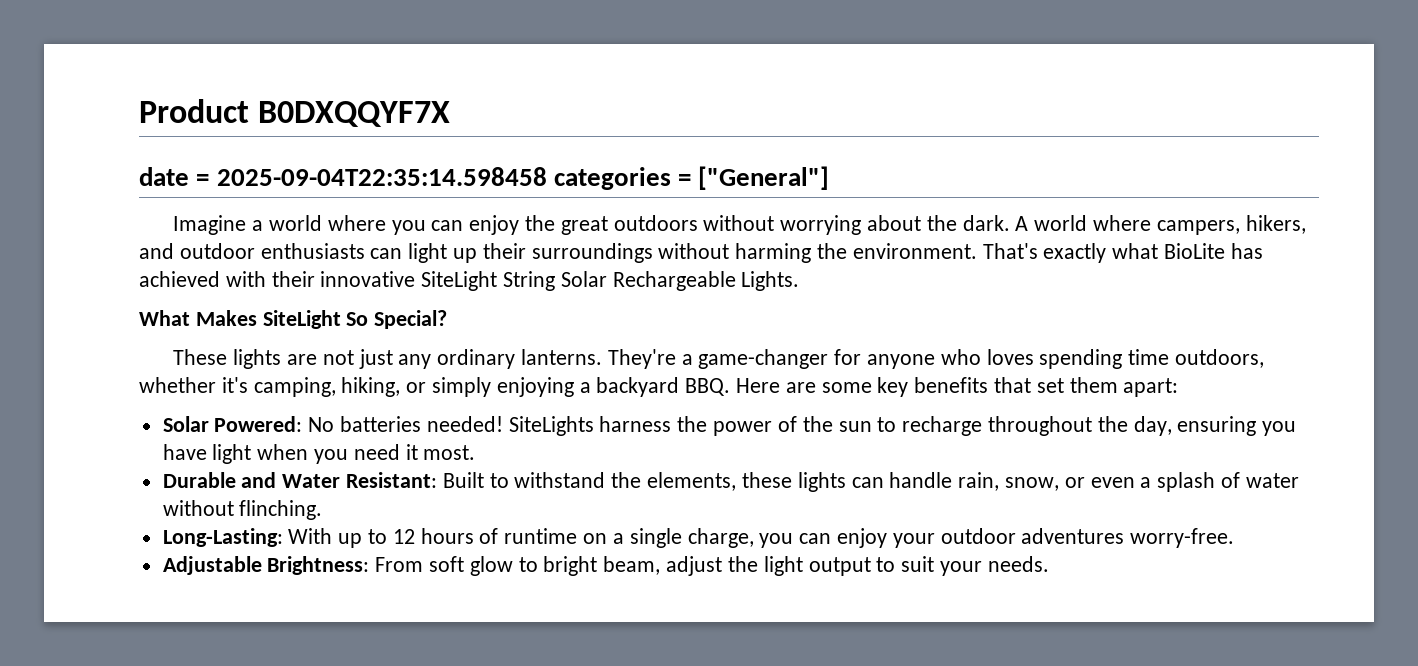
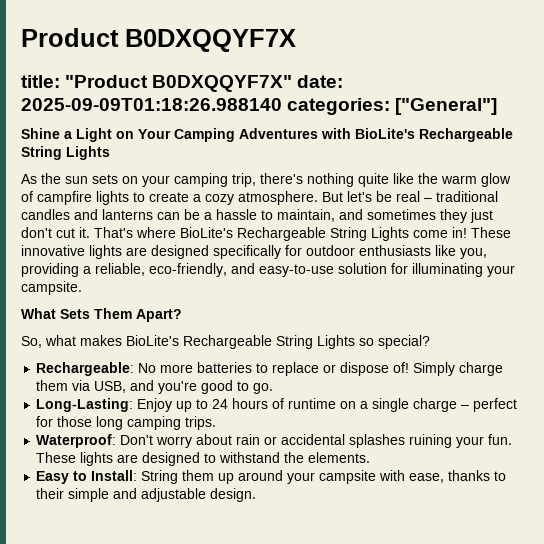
- date = 2025-09-04T22:35:14.598458 categories = ["General"]
- Imagine a world where you can enjoy the great outdoors without worrying about the dark. A world where campers, hikers, and outdoor enthusiasts can light up their surroundings without harming the environment. That's exactly what BioLite has achieved with their innovative SiteLight String Solar Rechargeable Lights.
- What Makes SiteLight So Special?
- These lights are not just any ordinary lanterns. They're a game-changer for anyone who loves spending time outdoors, whether it's camping, hiking, or simply enjoying a backyard BBQ. Here are some key benefits that set them apart:
- Solar Powered: No batteries needed! SiteLights harness the power of the sun to recharge throughout the day, ensuring you have light when you need it most.
- Durable and Water Resistant: Built to withstand the elements, these lights can handle rain, snow, or even a splash of water without flinching.
+ title: "Product B0DXQQYF7X" date: 2025-09-09T01:18:26.988140 categories: ["General"]
+ Shine a Light on Your Camping Adventures with BioLite's Rechargeable String Lights
+ As the sun sets on your camping trip, there's nothing quite like the warm glow of campfire lights to create a cozy atmosphere. But let's be real – traditional candles and lanterns can be a hassle to maintain, and sometimes they just don't cut it. That's where BioLite's Rechargeable String Lights come in! These innovative lights are designed specifically for outdoor enthusiasts like you, providing a reliable, eco-friendly, and easy-to-use solution for illuminating your campsite.
+ What Sets Them Apart?
+ So, what makes BioLite's Rechargeable String Lights so special?
+ Rechargeable: No more batteries to replace or dispose of! Simply charge them via USB, and you're good to go.
- Long-Lasting: With up to 12 hours of runtime on a single charge, you can enjoy your outdoor adventures worry-free.
- Adjustable Brightness: From soft glow to bright beam, adjust the light output to suit your needs.
+ Long-Lasting: Enjoy up to 24 hours of runtime on a single charge – perfect for those long camping trips.
+ Waterproof: Don't worry about rain or accidental splashes ruining your fun. These lights are designed to withstand the elements.
+ Easy to Install: String them up around your campsite with ease, thanks to their simple and adjustable design.

